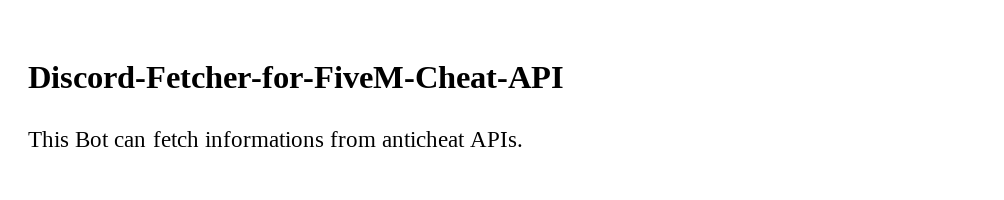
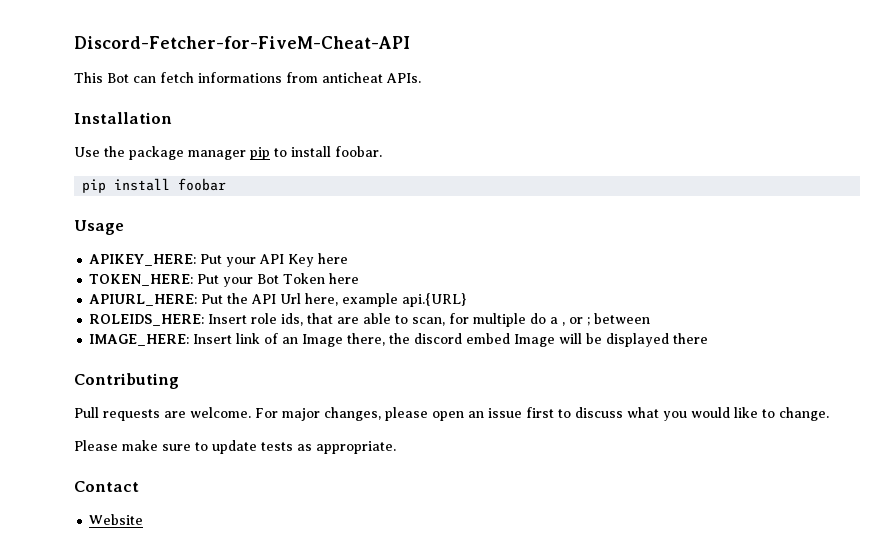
+ Installation
+ Use the package manager pip to install foobar.
+ pip install foobar
+ Usage
+ APIKEY_HERE: Put your API Key here
+ TOKEN_HERE: Put your Bot Token here
+ APIURL_HERE: Put the API Url here, example api.{URL}
+ ROLEIDS_HERE: Insert role ids, that are able to scan, for multiple do a , or ; between
+ IMAGE_HERE: Insert link of an Image there, the discord embed Image will be displayed there
+ Contributing
+ Pull requests are welcome. For major changes, please open an issue first to discuss what you would like to change.
+ Please make sure to update tests as appropriate.
+ Contact
+ Website

